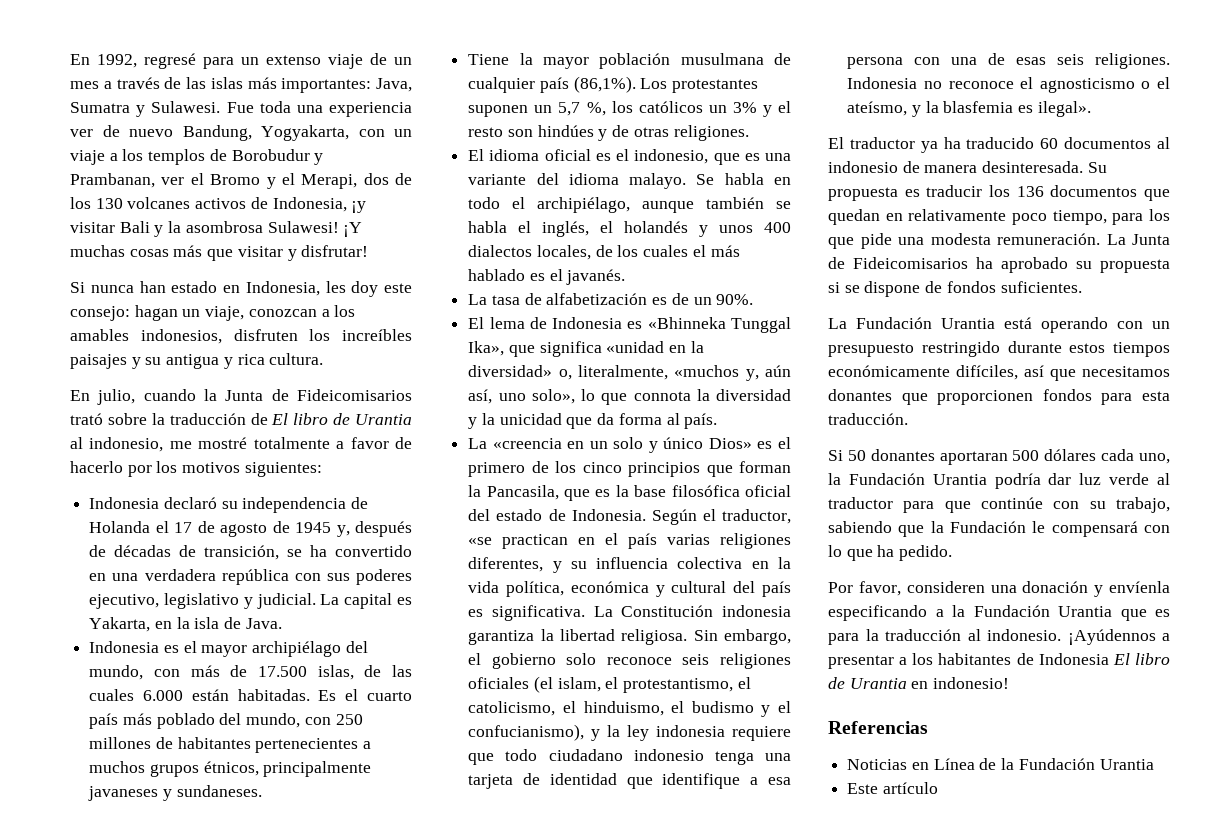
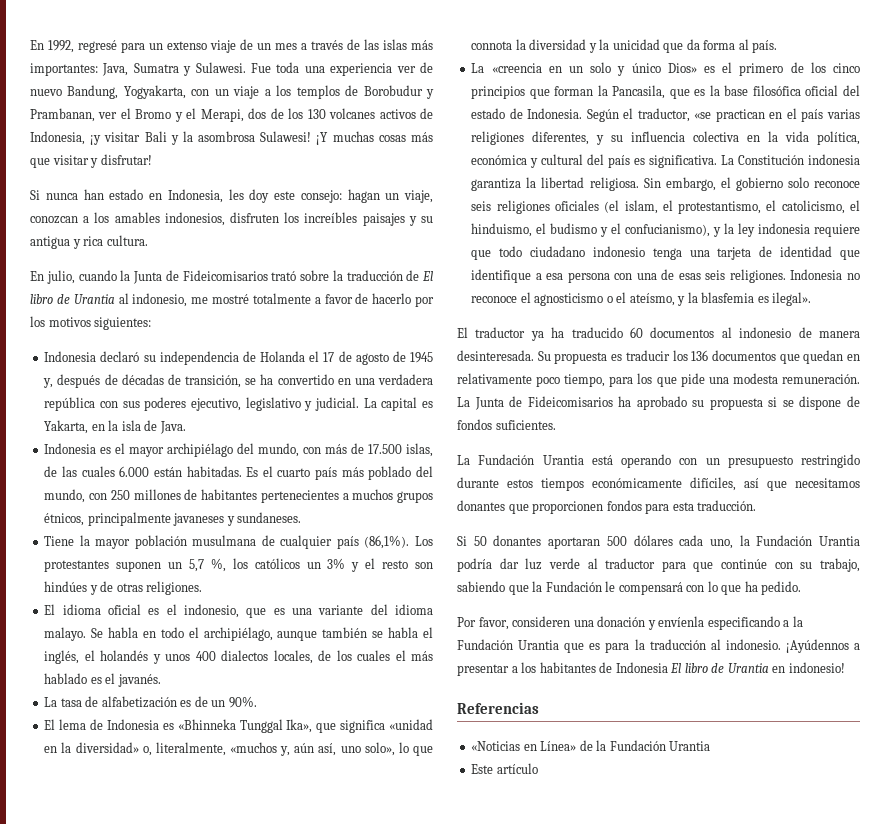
- Noticias en Línea de la Fundación Urantia
+ «Noticias en Línea» de la Fundación Urantia

